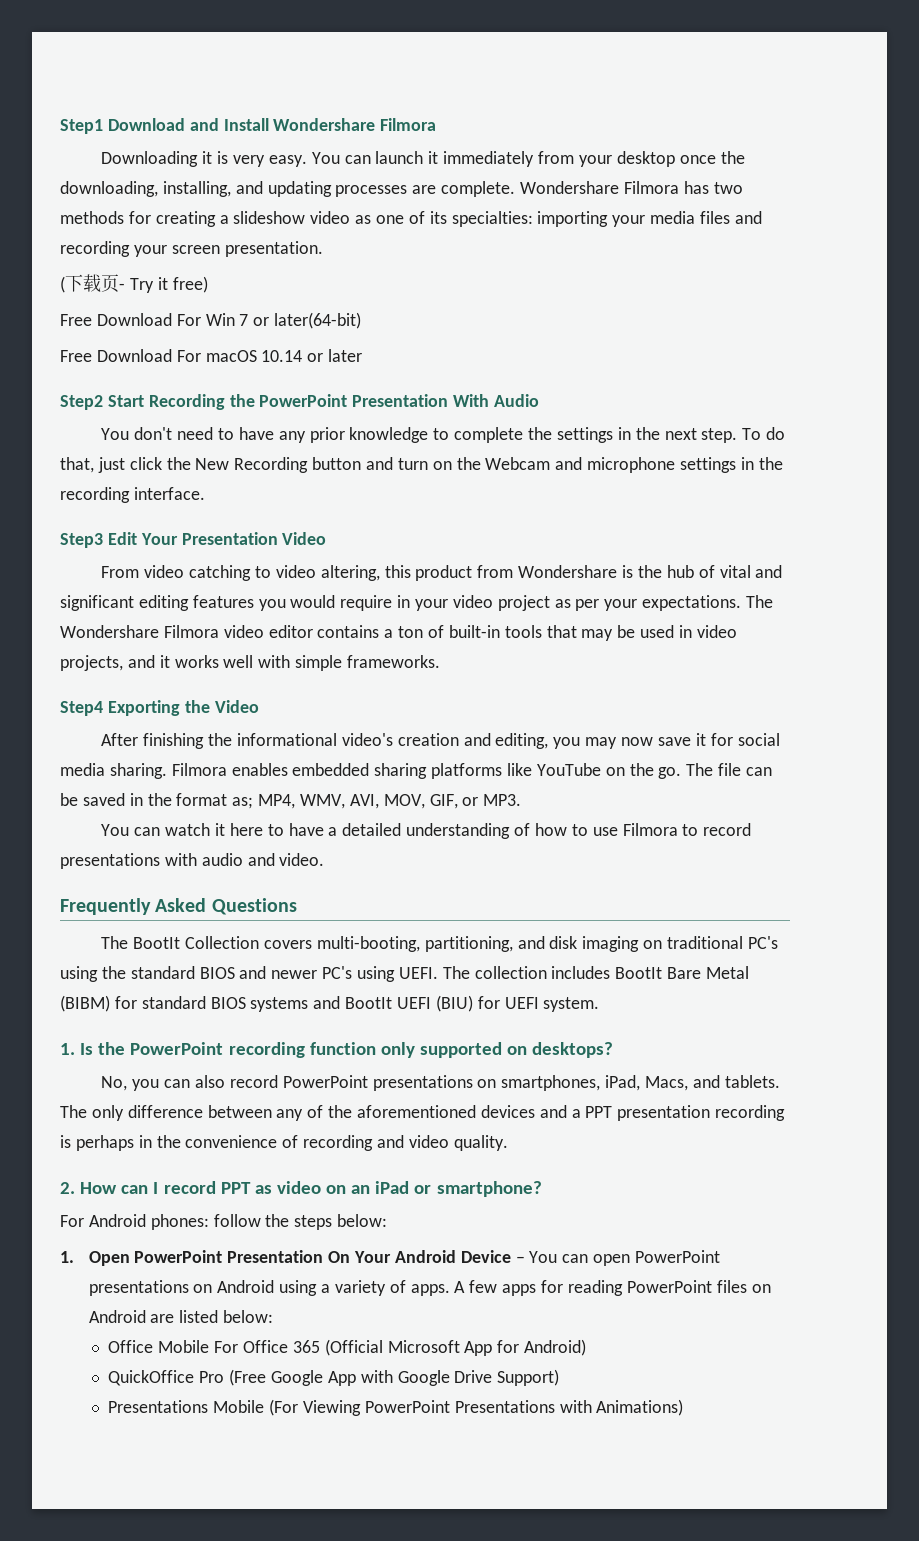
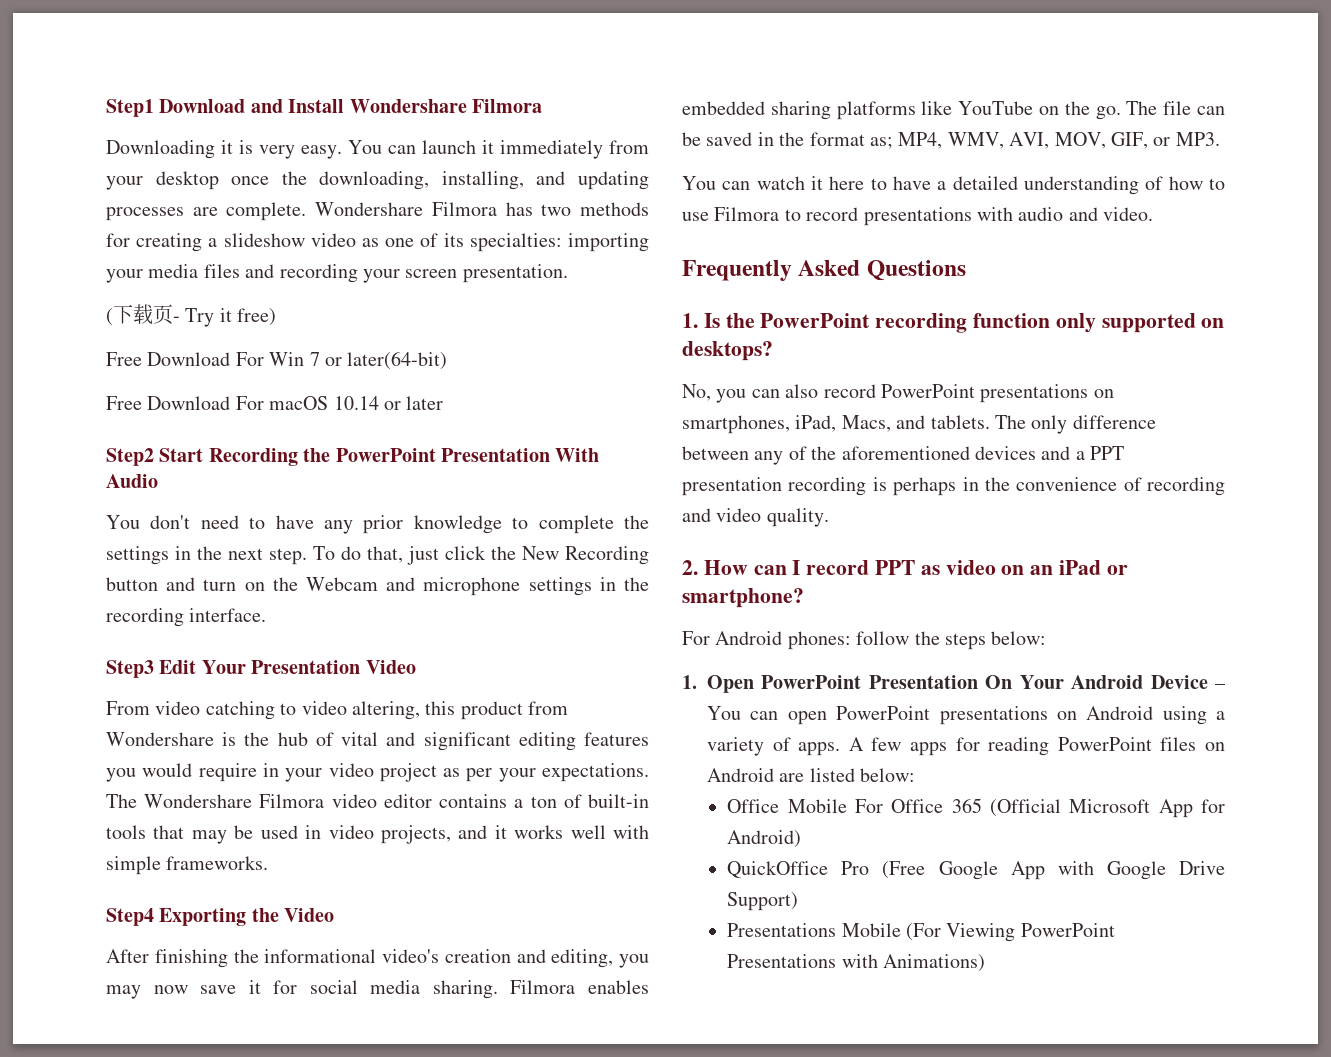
- The BootIt Collection covers multi-booting, partitioning, and disk imaging on traditional PC's using the standard BIOS and newer PC's using UEFI. The collection includes BootIt Bare Metal (BIBM) for standard BIOS systems and BootIt UEFI (BIU) for UEFI system.

